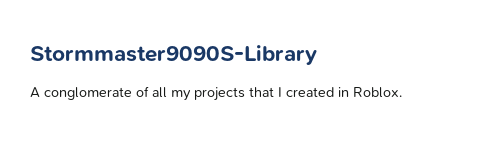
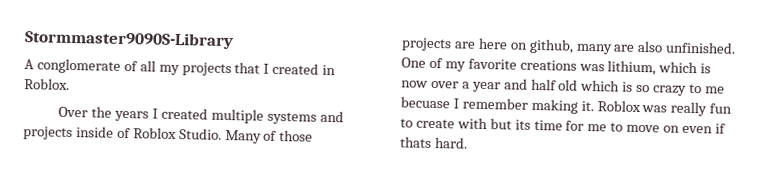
+ Over the years I created multiple systems and projects inside of Roblox Studio. Many of those projects are here on github, many are also unfinished. One of my favorite creations was lithium, which is now over a year and half old which is so crazy to me becuase I remember making it. Roblox was really fun to create with but its time for me to move on even if thats hard.

